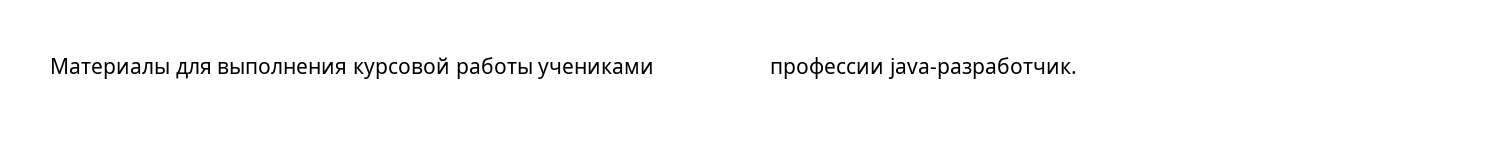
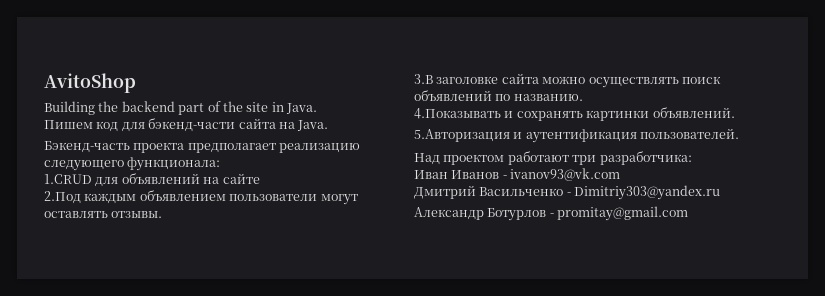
- Материалы для выполнения курсовой работы учениками профессии java-разработчик.
+ AvitoShop
+ Building the backend part of the site in Java.
+ Пишем код для бэкенд-части сайта на Java.
+ Бэкенд-часть проекта предполагает реализацию следующего функционала:
+ 1.CRUD для объявлений на сайте
+ 2.Под каждым объявлением пользователи могут оставлять отзывы.
+ 3.В заголовке сайта можно осуществлять поиск объявлений по названию.
+ 4.Показывать и сохранять картинки объявлений.
+ 5.Авторизация и аутентификация пользователей.
+ Над проектом работают три разработчика:
+ Иван Иванов - ivanov93@vk.com
+ Дмитрий Васильченко - Dimitriy303@yandex.ru
+ Александр Ботурлов - promitay@gmail.com

